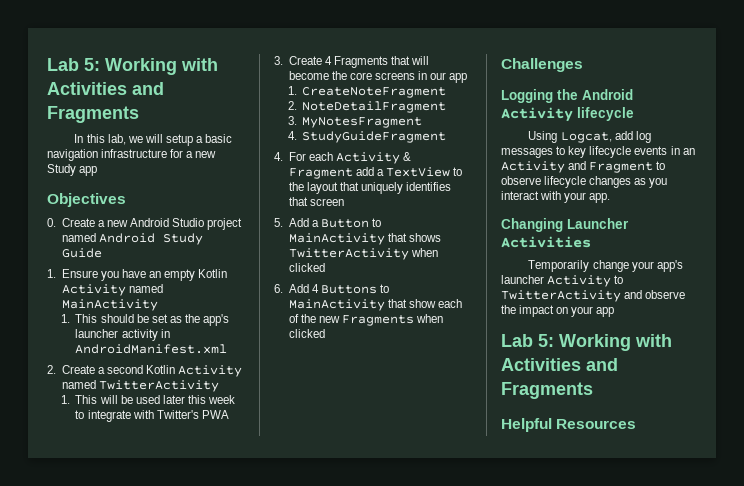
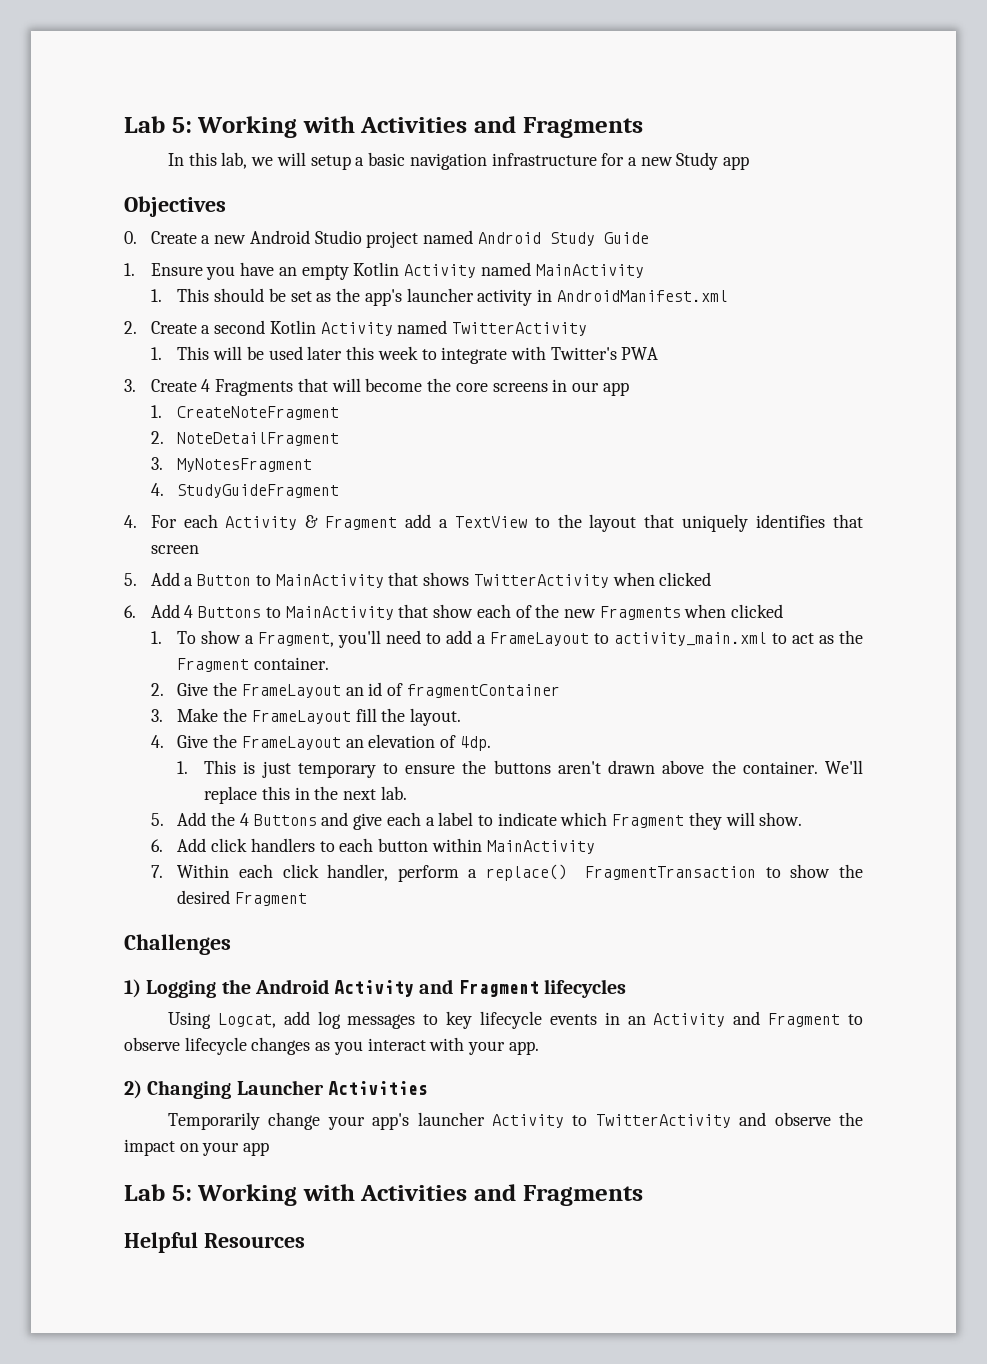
+ 1. To show a Fragment, you'll need to add a FrameLayout to activity_main.xml to act as the Fragment container.
+ 2. Give the FrameLayout an id of fragmentContainer
+ 3. Make the FrameLayout fill the layout.
+ 4. Give the FrameLayout an elevation of 4dp.
+ 1. This is just temporary to ensure the buttons aren't drawn above the container. We'll replace this in the next lab.
+ 5. Add the 4 Buttons and give each a label to indicate which Fragment they will show.
+ 6. Add click handlers to each button within MainActivity
+ 7. Within each click handler, perform a replace() FragmentTransaction to show the desired Fragment
- Logging the Android Activity lifecycle
+ 1) Logging the Android Activity and Fragment lifecycles
- Changing Launcher Activities
+ 2) Changing Launcher Activities

